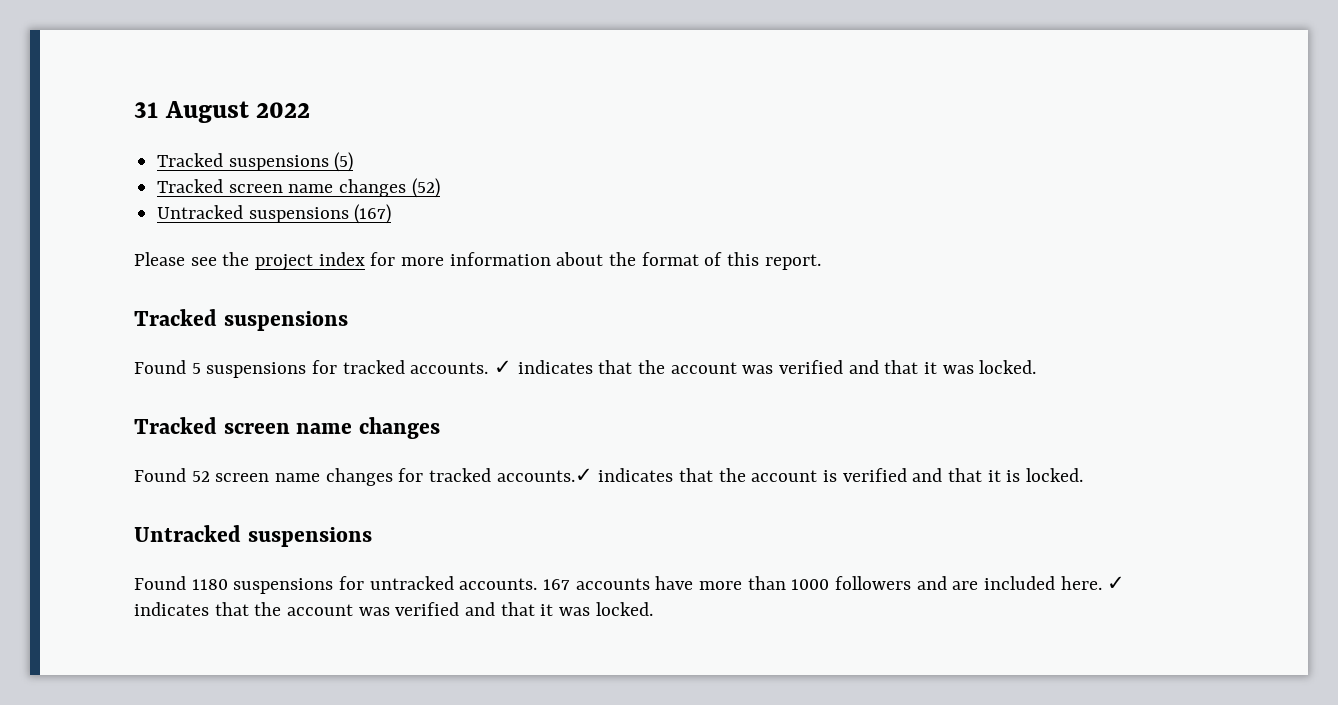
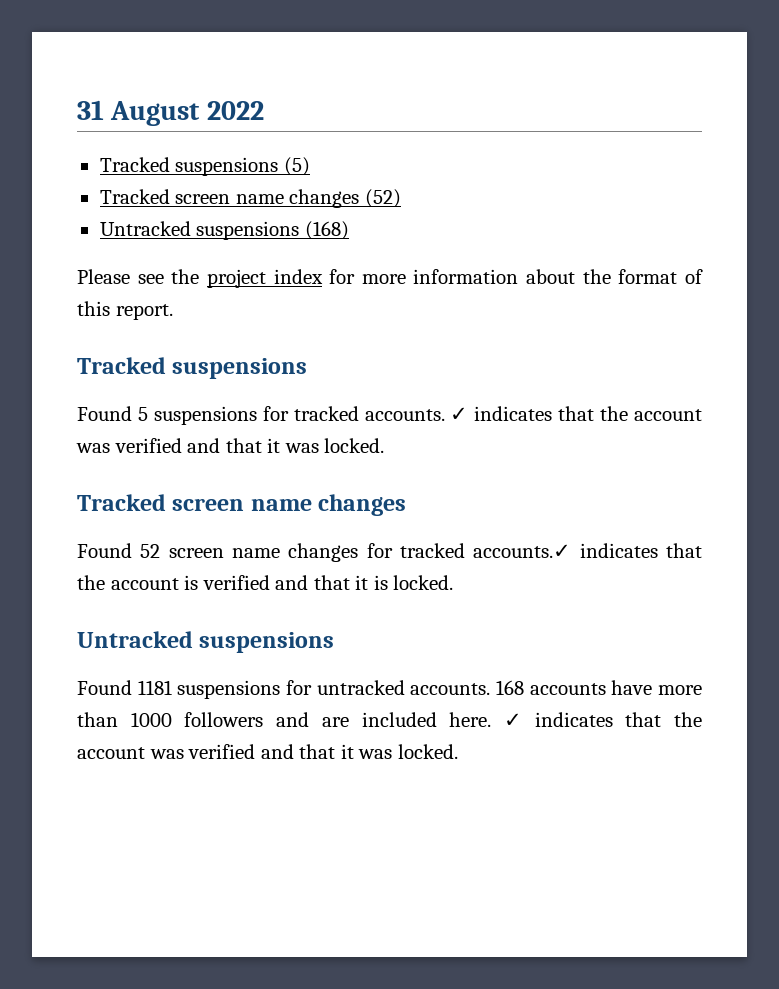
- Untracked suspensions (167)
+ Untracked suspensions (168)
- Found 1180 suspensions for untracked accounts.
+ Found 1181 suspensions for untracked accounts.
- 167 accounts have more than 1000 followers and are included here.
+ 168 accounts have more than 1000 followers and are included here.

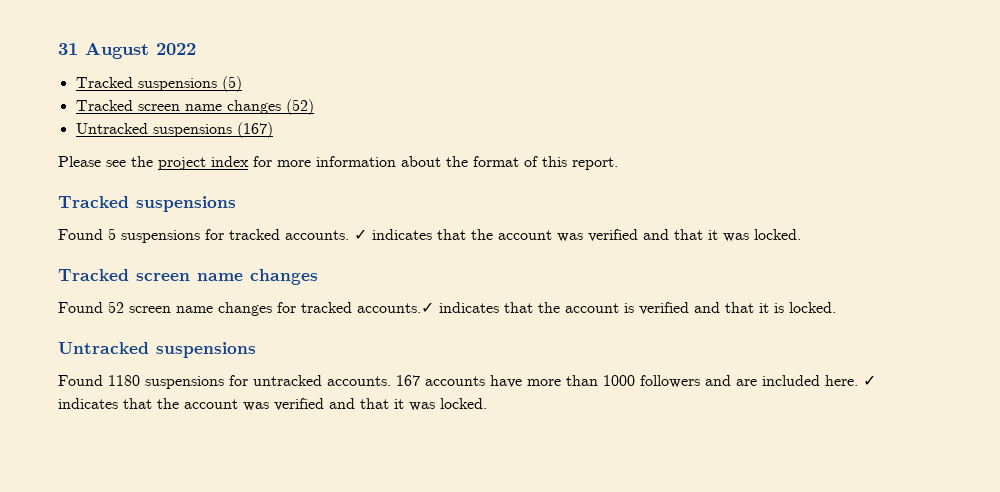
- Untracked suspensions (168)
+ Untracked suspensions (167)
- Found 1181 suspensions for untracked accounts.
+ Found 1180 suspensions for untracked accounts.
- 168 accounts have more than 1000 followers and are included here.
+ 167 accounts have more than 1000 followers and are included here.

